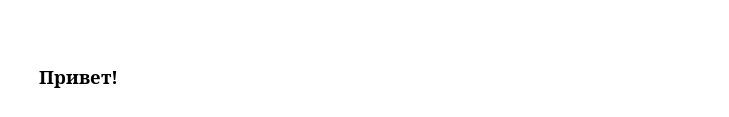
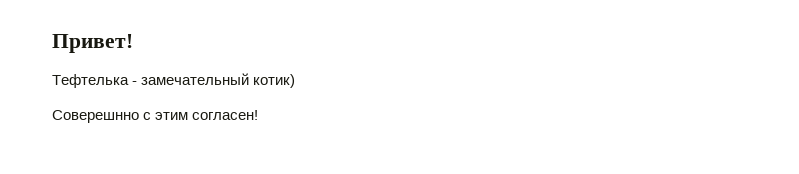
+ Тефтелька - замечательный котик)
+ Соверешнно с этим согласен!

